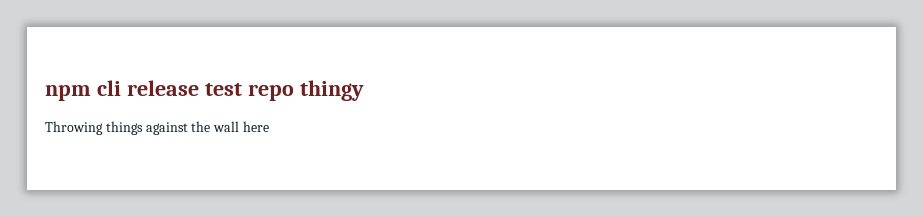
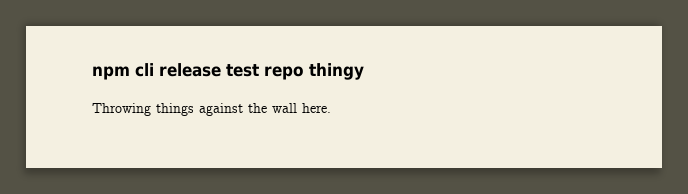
- Throwing things against the wall here
+ Throwing things against the wall here.

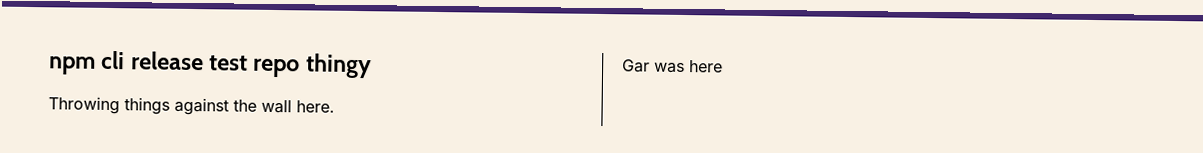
+ Gar was here

